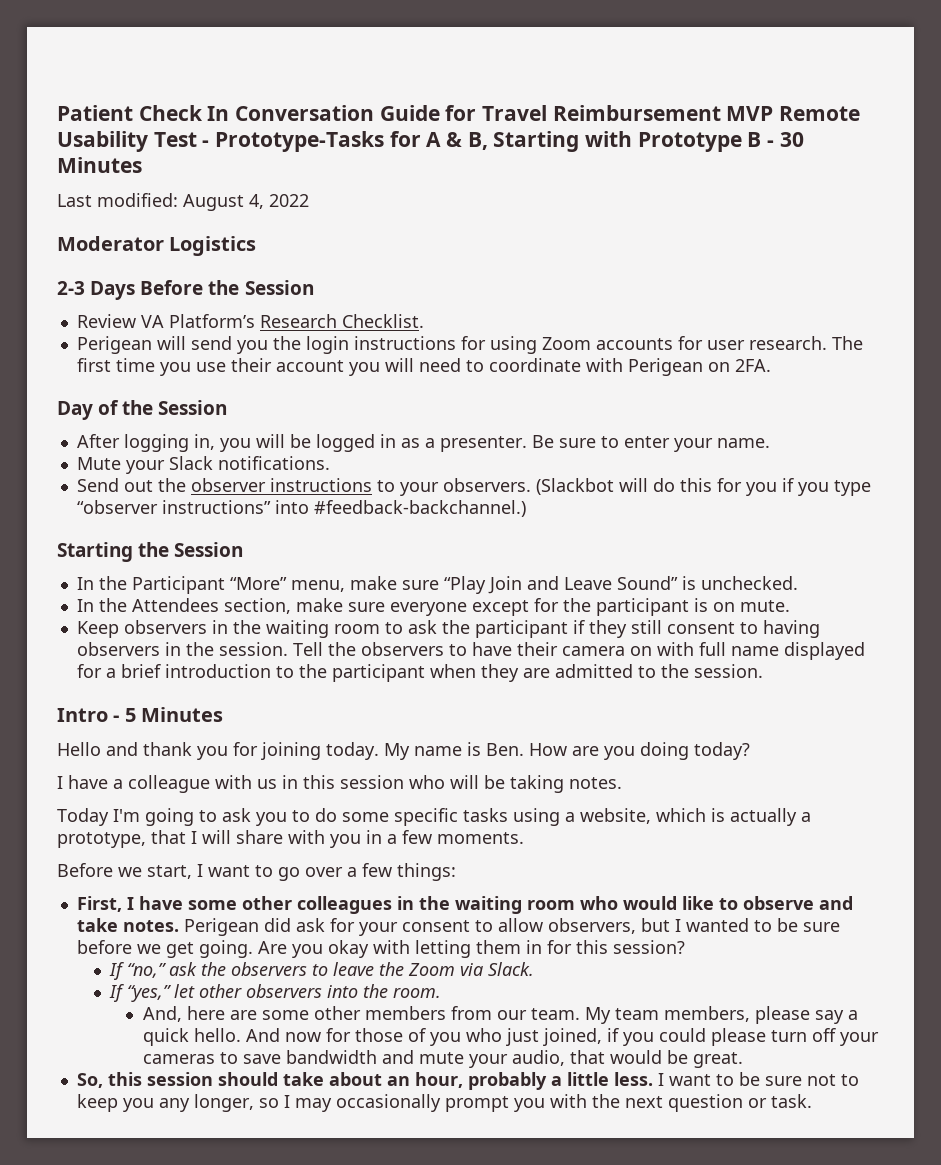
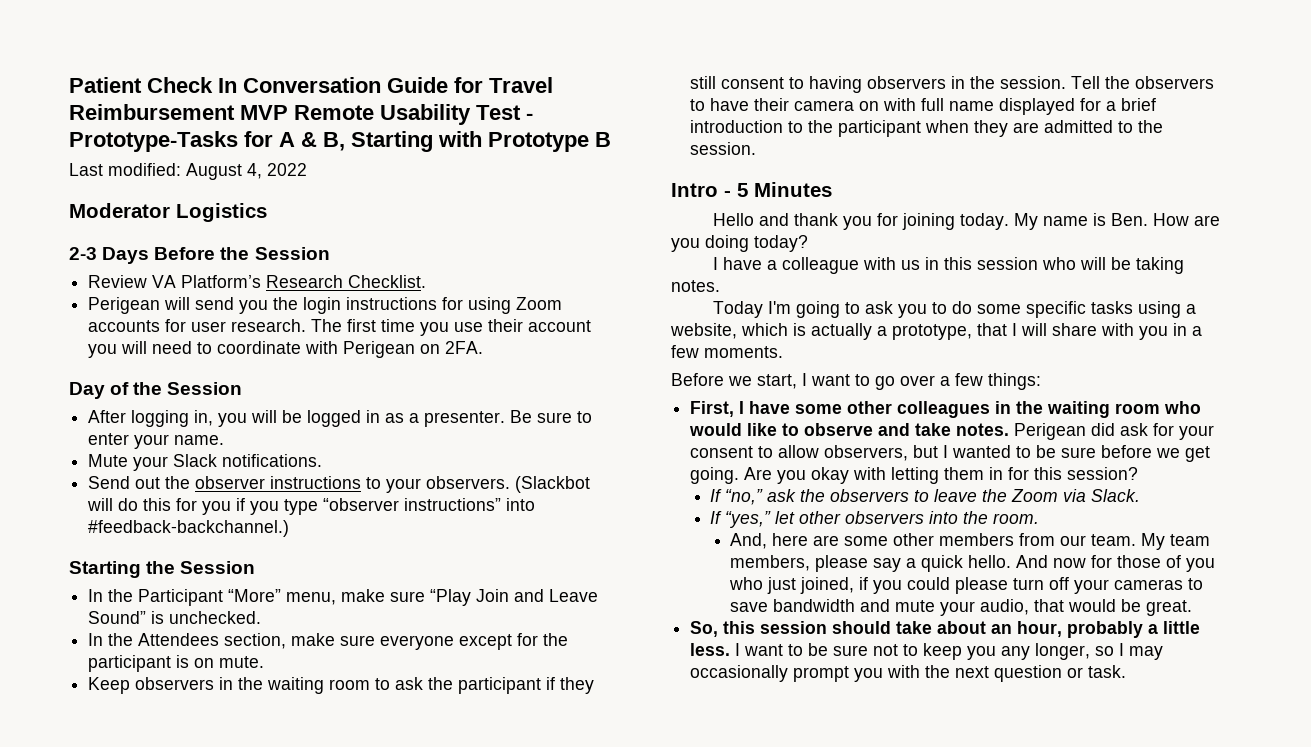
- Patient Check In Conversation Guide for Travel Reimbursement MVP Remote Usability Test - Prototype-Tasks for A & B, Starting with Prototype B - 30 Minutes
+ Patient Check In Conversation Guide for Travel Reimbursement MVP Remote Usability Test - Prototype-Tasks for A & B, Starting with Prototype B

